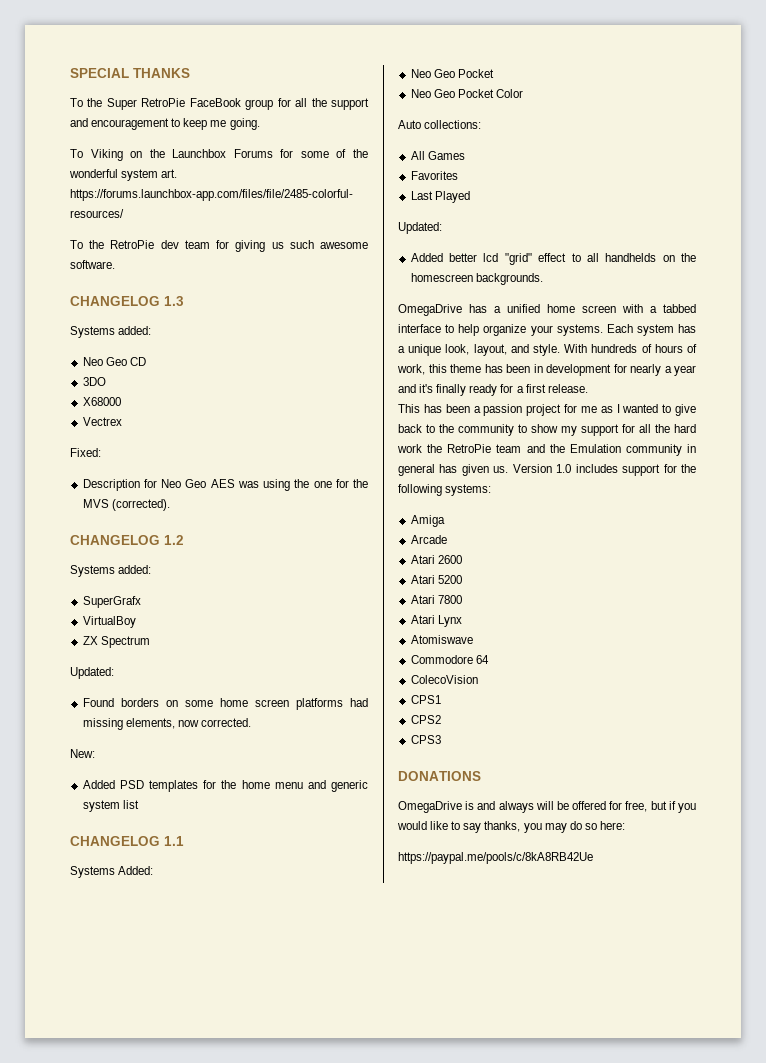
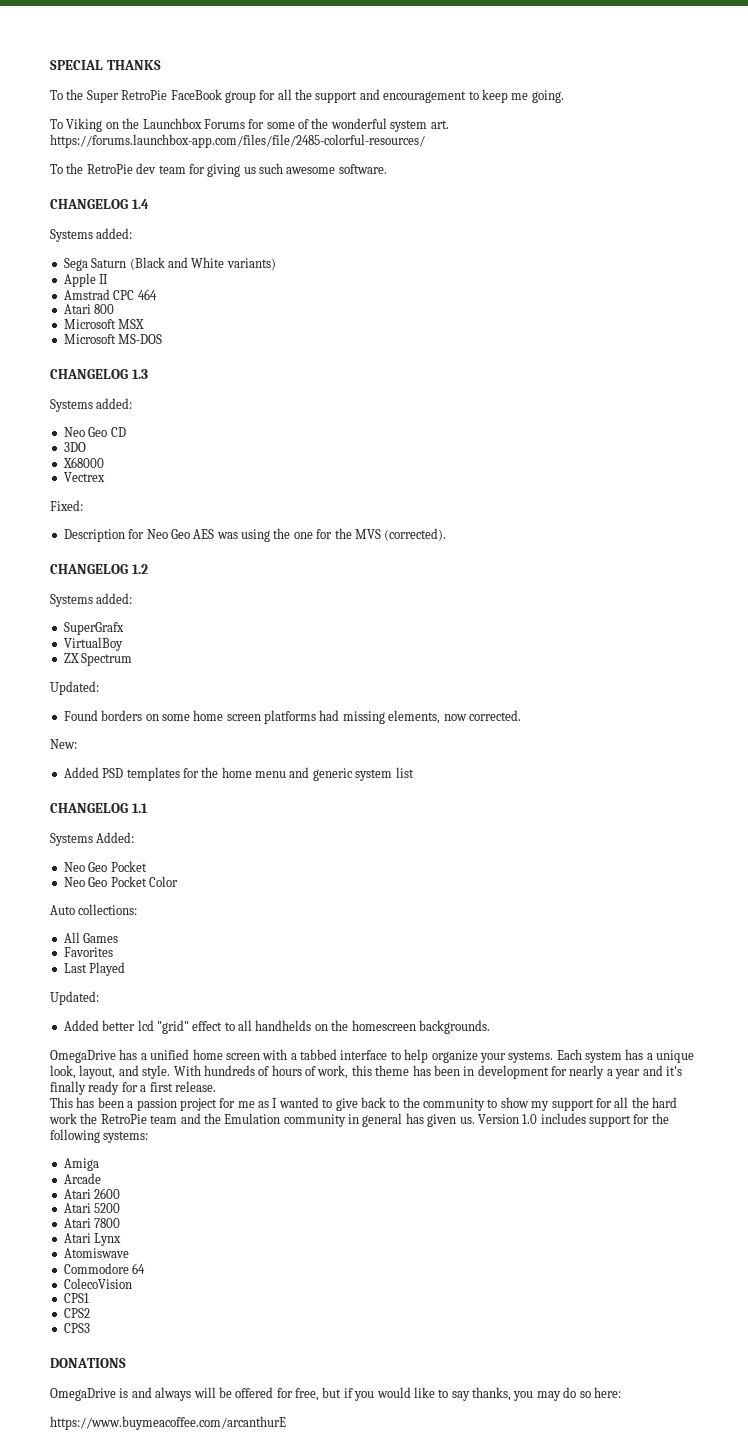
+ CHANGELOG 1.4
+ Systems added:
+ Sega Saturn (Black and White variants)
+ Apple II
+ Amstrad CPC 464
+ Atari 800
+ Microsoft MSX
+ Microsoft MS-DOS
- https://paypal.me/pools/c/8kA8RB42Ue
+ https://www.buymeacoffee.com/arcanthurE

